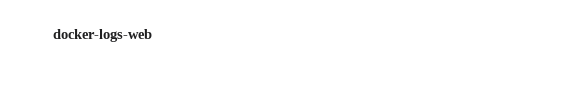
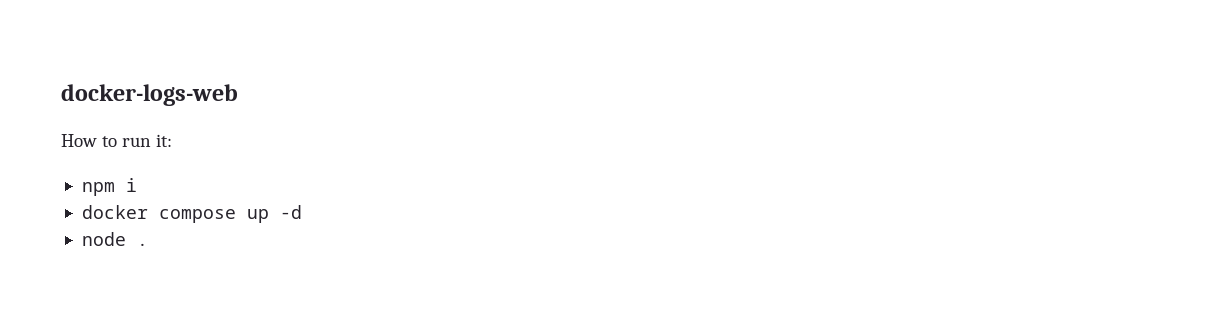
+ How to run it:
+ npm i
+ docker compose up -d
+ node .

